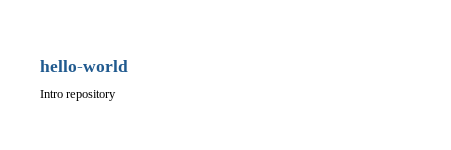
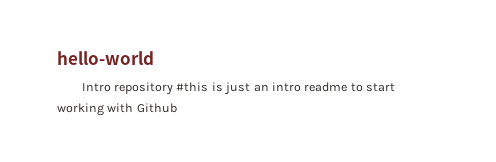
- Intro repository
+ Intro repository #this is just an intro readme to start working with Github

